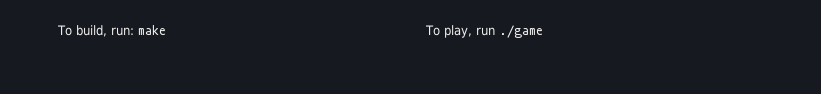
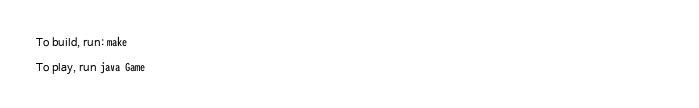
- To play, run ./game
+ To play, run java Game

